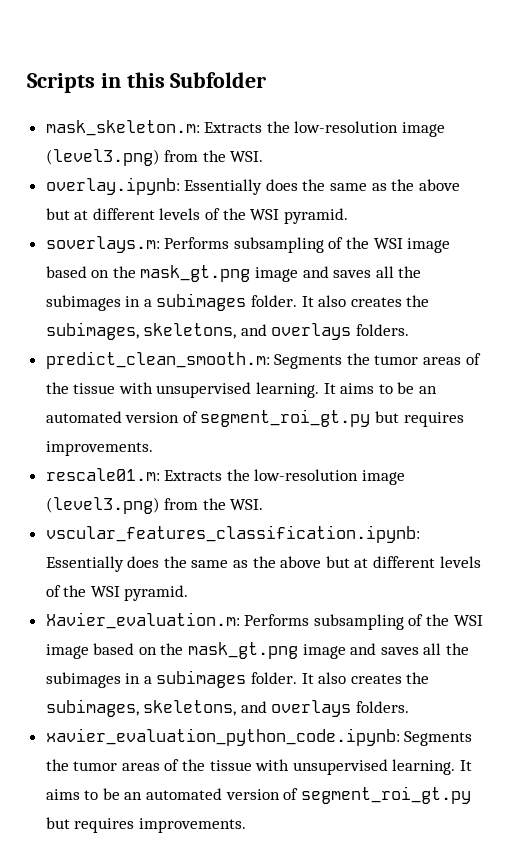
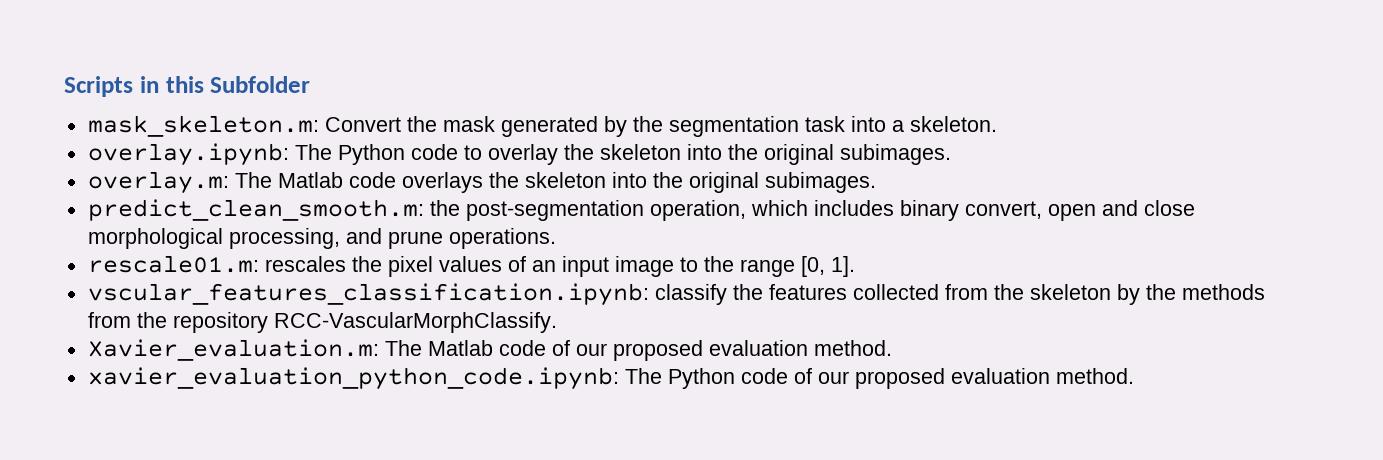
- mask_skeleton.m: Extracts the low-resolution image (level3.png) from the WSI.
- overlay.ipynb: Essentially does the same as the above but at different levels of the WSI pyramid.
- soverlays.m: Performs subsampling of the WSI image based on the mask_gt.png image and saves all the subimages in a subimages folder. It also creates the subimages, skeletons, and overlays folders.
- predict_clean_smooth.m: Segments the tumor areas of the tissue with unsupervised learning. It aims to be an automated version of segment_roi_gt.py but requires improvements.
- rescale01.m: Extracts the low-resolution image (level3.png) from the WSI.
- vscular_features_classification.ipynb: Essentially does the same as the above but at different levels of the WSI pyramid.
- Xavier_evaluation.m: Performs subsampling of the WSI image based on the mask_gt.png image and saves all the subimages in a subimages folder. It also creates the subimages, skeletons, and overlays folders.
- xavier_evaluation_python_code.ipynb: Segments the tumor areas of the tissue with unsupervised learning. It aims to be an automated version of segment_roi_gt.py but requires improvements.
+ mask_skeleton.m: Convert the mask generated by the segmentation task into a skeleton.
+ overlay.ipynb: The Python code to overlay the skeleton into the original subimages.
+ overlay.m: The Matlab code overlays the skeleton into the original subimages.
+ predict_clean_smooth.m: the post-segmentation operation, which includes binary convert, open and close morphological processing, and prune operations.
+ rescale01.m: rescales the pixel values of an input image to the range [0, 1].
+ vscular_features_classification.ipynb: classify the features collected from the skeleton by the methods from the repository RCC-VascularMorphClassify.
+ Xavier_evaluation.m: The Matlab code of our proposed evaluation method.
+ xavier_evaluation_python_code.ipynb: The Python code of our proposed evaluation method.

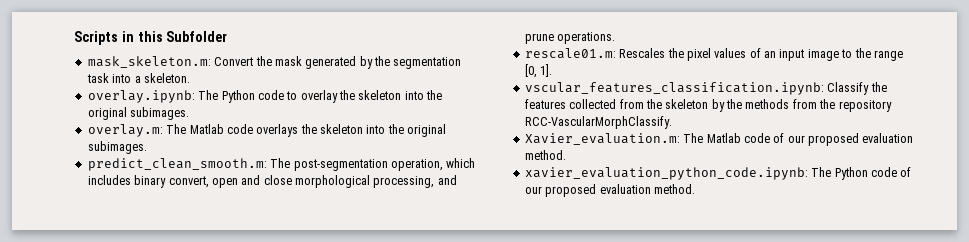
- predict_clean_smooth.m: the post-segmentation operation, which includes binary convert, open and close morphological processing, and prune operations.
+ predict_clean_smooth.m: The post-segmentation operation, which includes binary convert, open and close morphological processing, and prune operations.
- rescale01.m: rescales the pixel values of an input image to the range [0, 1].
+ rescale01.m: Rescales the pixel values of an input image to the range [0, 1].
- vscular_features_classification.ipynb: classify the features collected from the skeleton by the methods from the repository RCC-VascularMorphClassify.
+ vscular_features_classification.ipynb: Classify the features collected from the skeleton by the methods from the repository RCC-VascularMorphClassify.

